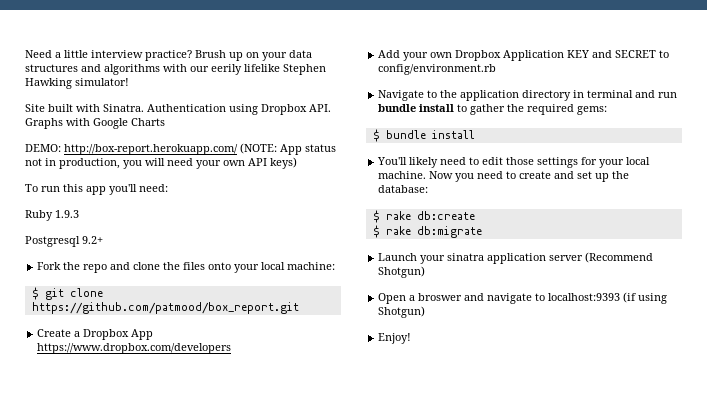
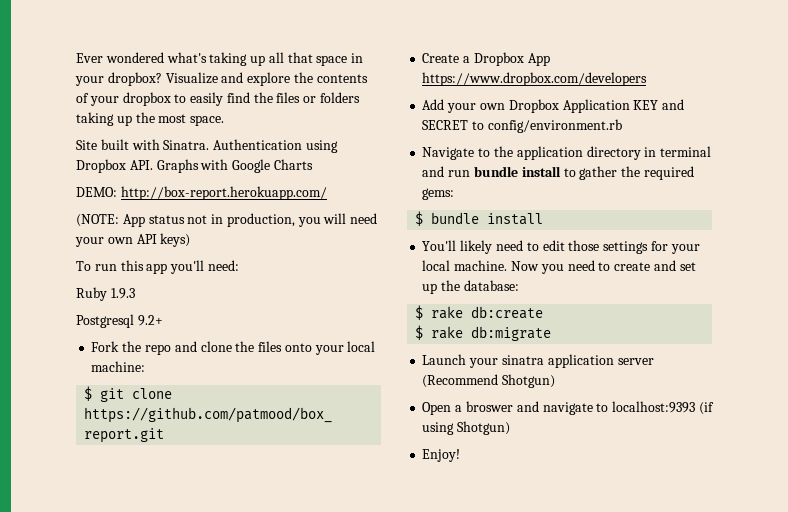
- Need a little interview practice? Brush up on your data structures and algorithms with our eerily lifelike Stephen Hawking simulator!
+ Ever wondered what's taking up all that space in your dropbox? Visualize and explore the contents of your dropbox to easily find the files or folders taking up the most space.
- DEMO: http://box-report.herokuapp.com/ (NOTE: App status not in production, you will need your own API keys)
+ DEMO: http://box-report.herokuapp.com/
+ (NOTE: App status not in production, you will need your own API keys)

